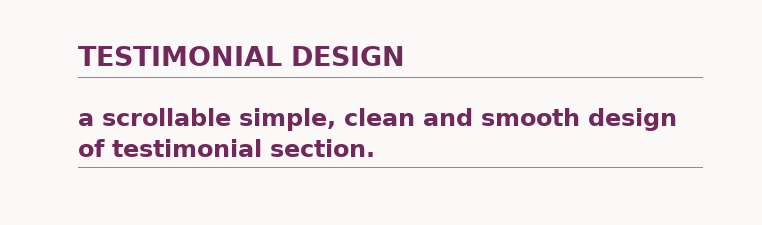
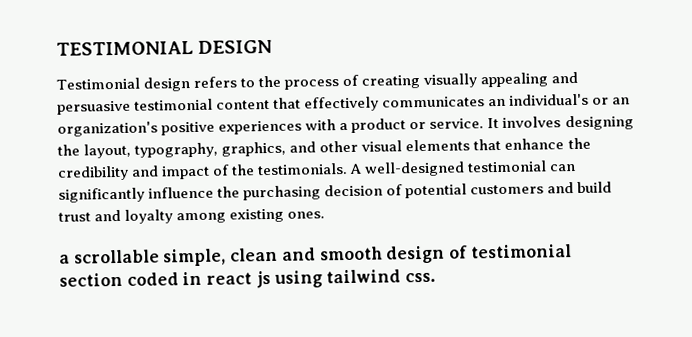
+ Testimonial design refers to the process of creating visually appealing and persuasive testimonial content that effectively communicates an individual's or an organization's positive experiences with a product or service. It involves designing the layout, typography, graphics, and other visual elements that enhance the credibility and impact of the testimonials. A well-designed testimonial can significantly influence the purchasing decision of potential customers and build trust and loyalty among existing ones.
- a scrollable simple, clean and smooth design of testimonial section.
+ a scrollable simple, clean and smooth design of testimonial section coded in react js using tailwind css.

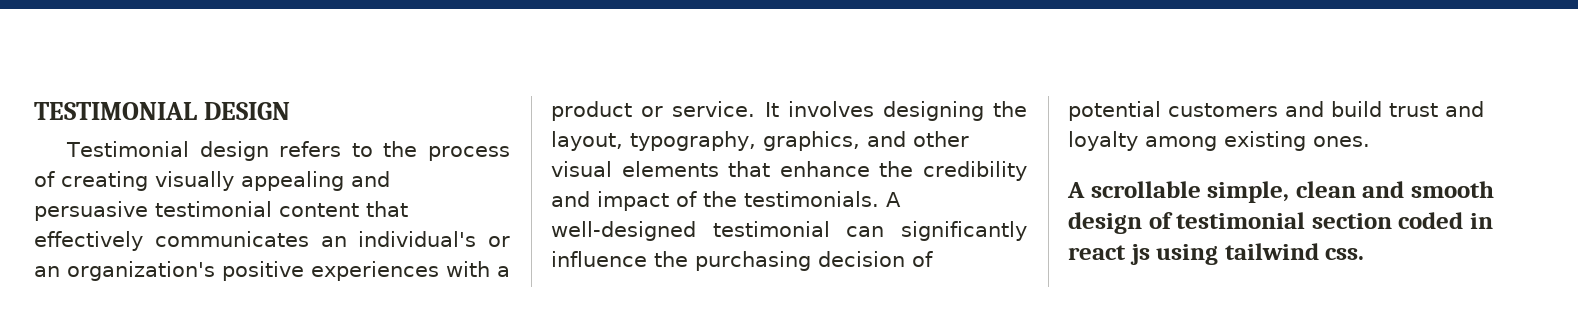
- a scrollable simple, clean and smooth design of testimonial section coded in react js using tailwind css.
+ A scrollable simple, clean and smooth design of testimonial section coded in react js using tailwind css.

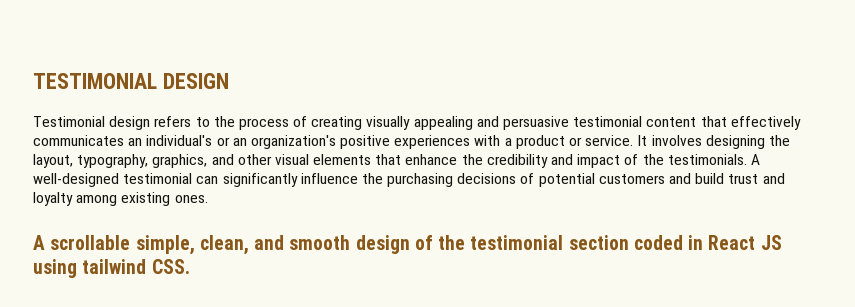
- A well-designed testimonial can significantly influence the purchasing decision of potential customers and build trust and loyalty among existing ones.
+ A well-designed testimonial can significantly influence the purchasing decisions of potential customers and build trust and loyalty among existing ones.
- A scrollable simple, clean and smooth design of testimonial section coded in react js using tailwind css.
+ A scrollable simple, clean, and smooth design of the testimonial section coded in React JS using tailwind CSS.

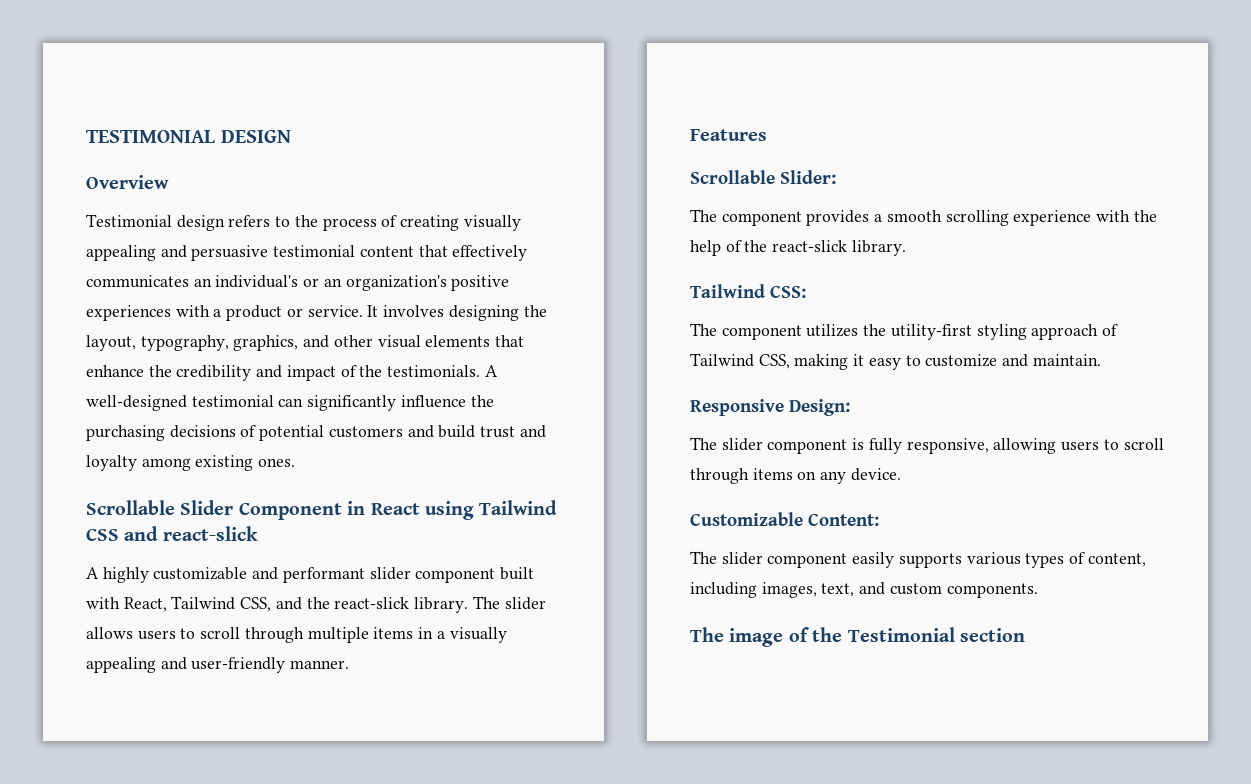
+ Overview
- A scrollable simple, clean, and smooth design of the testimonial section coded in React JS using tailwind CSS.
+ Scrollable Slider Component in React using Tailwind CSS and react-slick
+ A highly customizable and performant slider component built with React, Tailwind CSS, and the react-slick library. The slider allows users to scroll through multiple items in a visually appealing and user-friendly manner.
+ Features
+ Scrollable Slider:
+ The component provides a smooth scrolling experience with the help of the react-slick library.
+ Tailwind CSS:
+ The component utilizes the utility-first styling approach of Tailwind CSS, making it easy to customize and maintain.
+ Responsive Design:
+ The slider component is fully responsive, allowing users to scroll through items on any device.
+ Customizable Content:
+ The slider component easily supports various types of content, including images, text, and custom components.
+ The image of the Testimonial section

